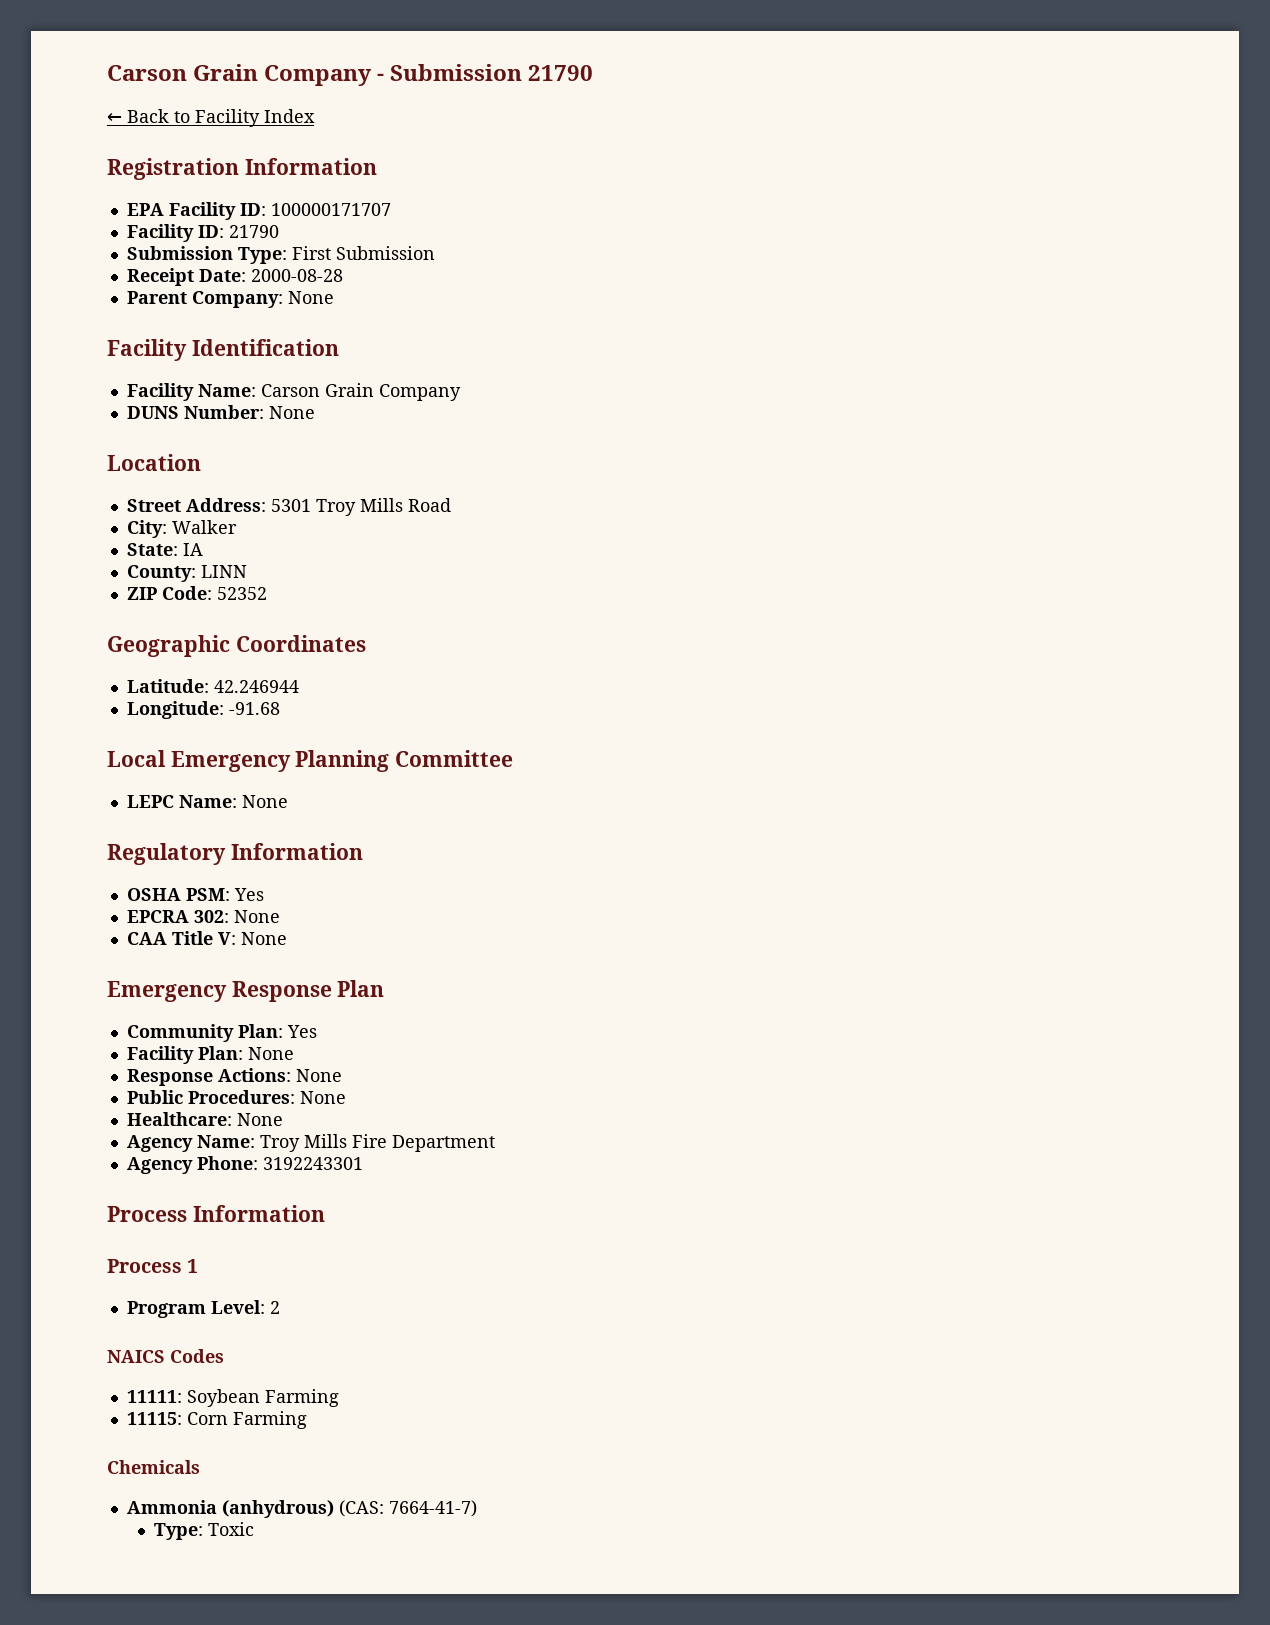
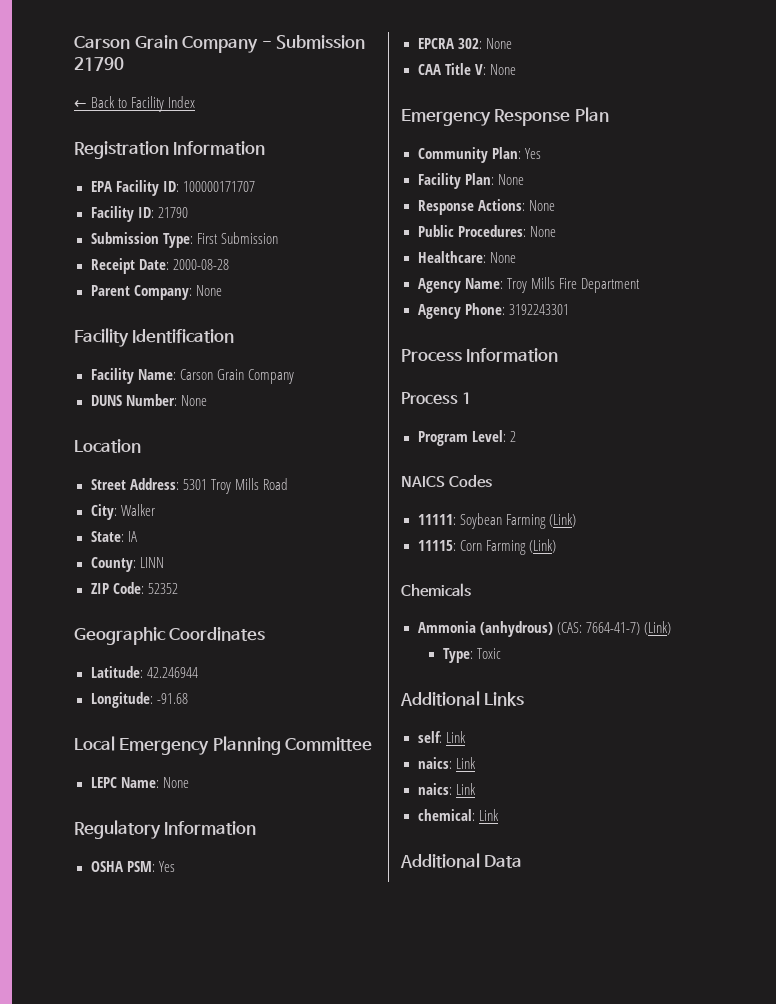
- 11111: Soybean Farming
+ 11111: Soybean Farming (Link)
- 11115: Corn Farming
+ 11115: Corn Farming (Link)
- Ammonia (anhydrous) (CAS: 7664-41-7)
+ Ammonia (anhydrous) (CAS: 7664-41-7) (Link)
+ Additional Links
+ self: Link
+ naics: Link
+ naics: Link
+ chemical: Link
+ Additional Data

